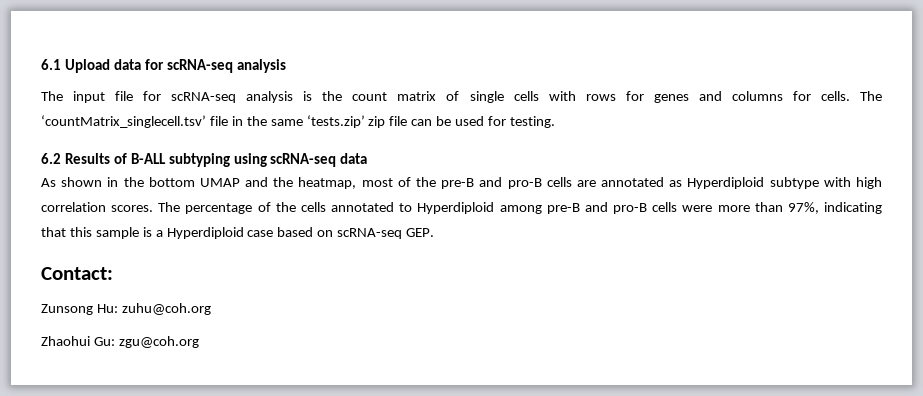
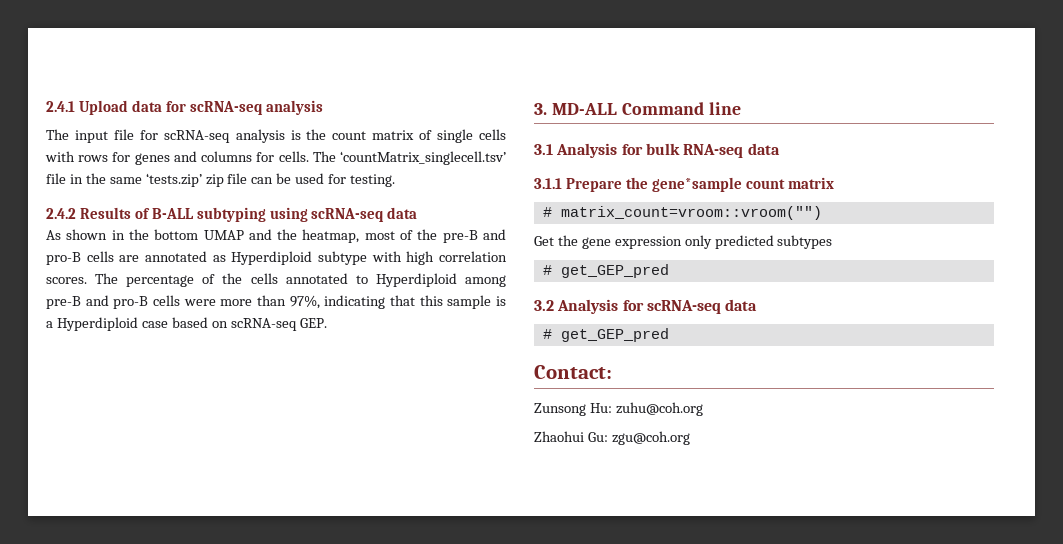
- 6.1 Upload data for scRNA-seq analysis
+ 2.4.1 Upload data for scRNA-seq analysis
- 6.2 Results of B-ALL subtyping using scRNA-seq data
+ 2.4.2 Results of B-ALL subtyping using scRNA-seq data
+ 3. MD-ALL Command line
+ 3.1 Analysis for bulk RNA-seq data
+ 3.1.1 Prepare the gene*sample count matrix
+ # matrix_count=vroom::vroom("")
+ Get the gene expression only predicted subtypes
+ # get_GEP_pred
+ 3.2 Analysis for scRNA-seq data
+ # get_GEP_pred

